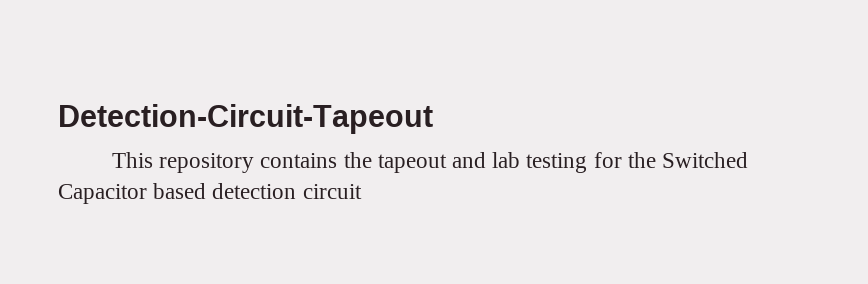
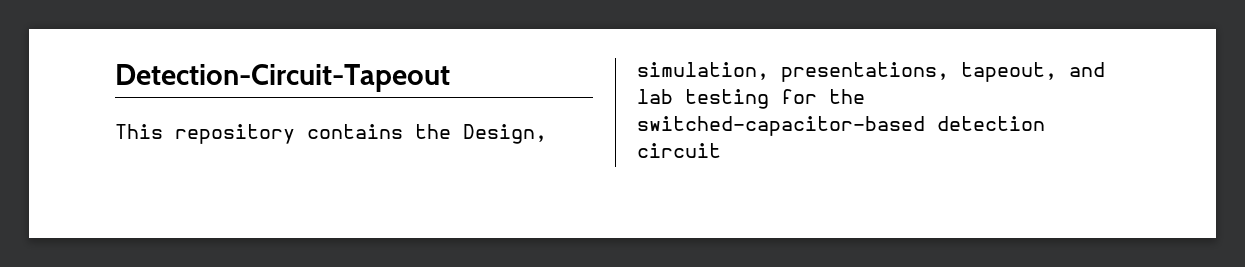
- This repository contains the tapeout and lab testing for the Switched Capacitor based detection circuit
+ This repository contains the Design, simulation, presentations, tapeout, and lab testing for the switched-capacitor-based detection circuit

